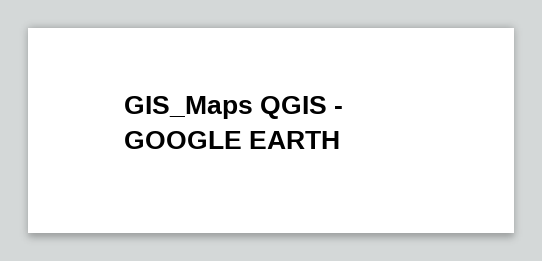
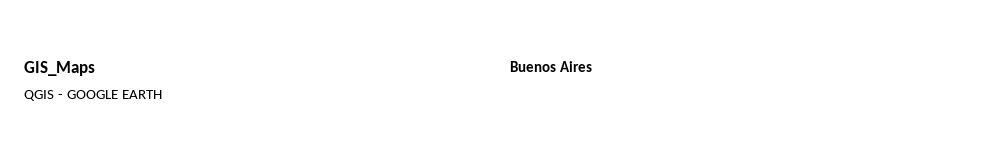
- GIS_Maps QGIS - GOOGLE EARTH
+ GIS_Maps
+ QGIS - GOOGLE EARTH
+ Buenos Aires

